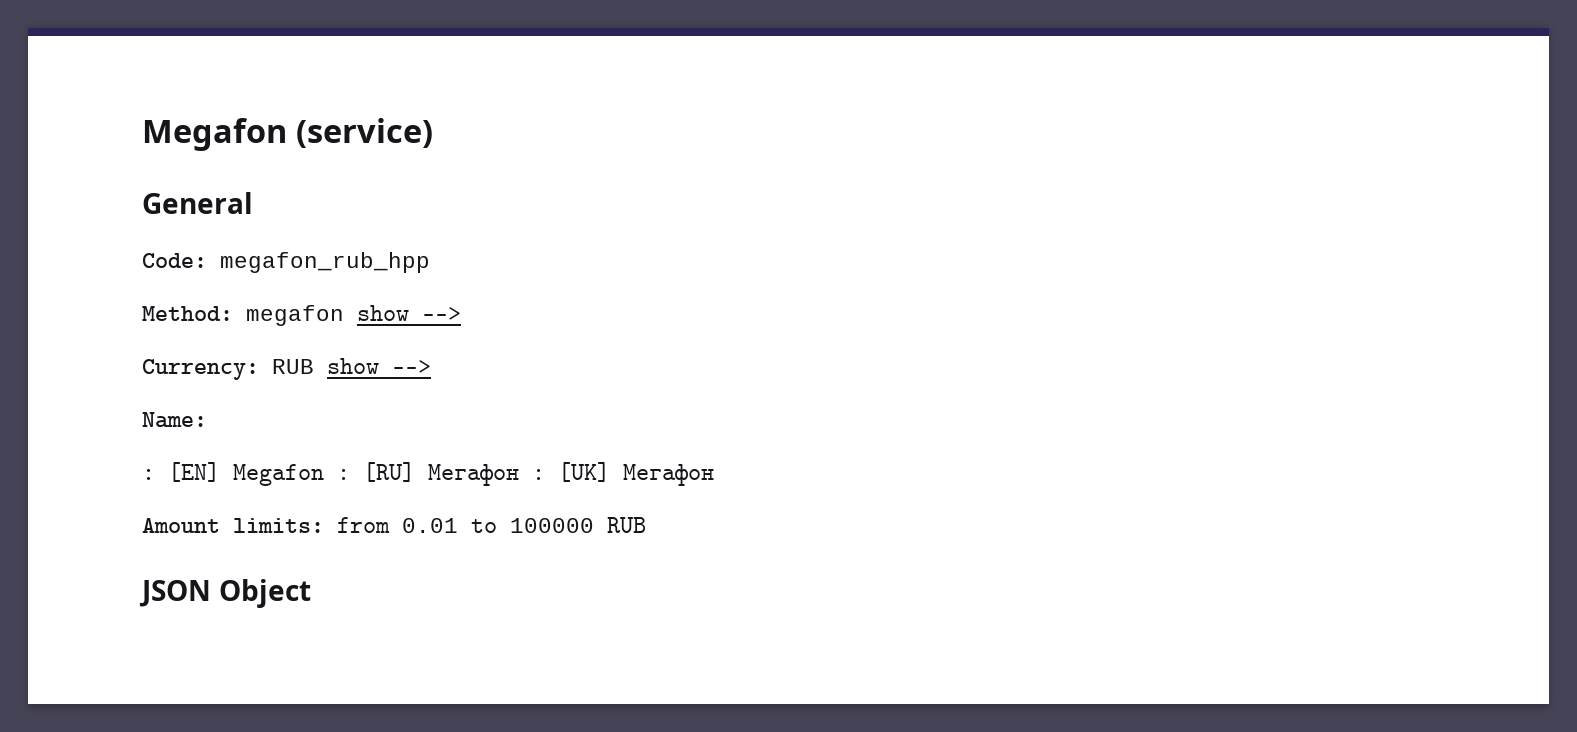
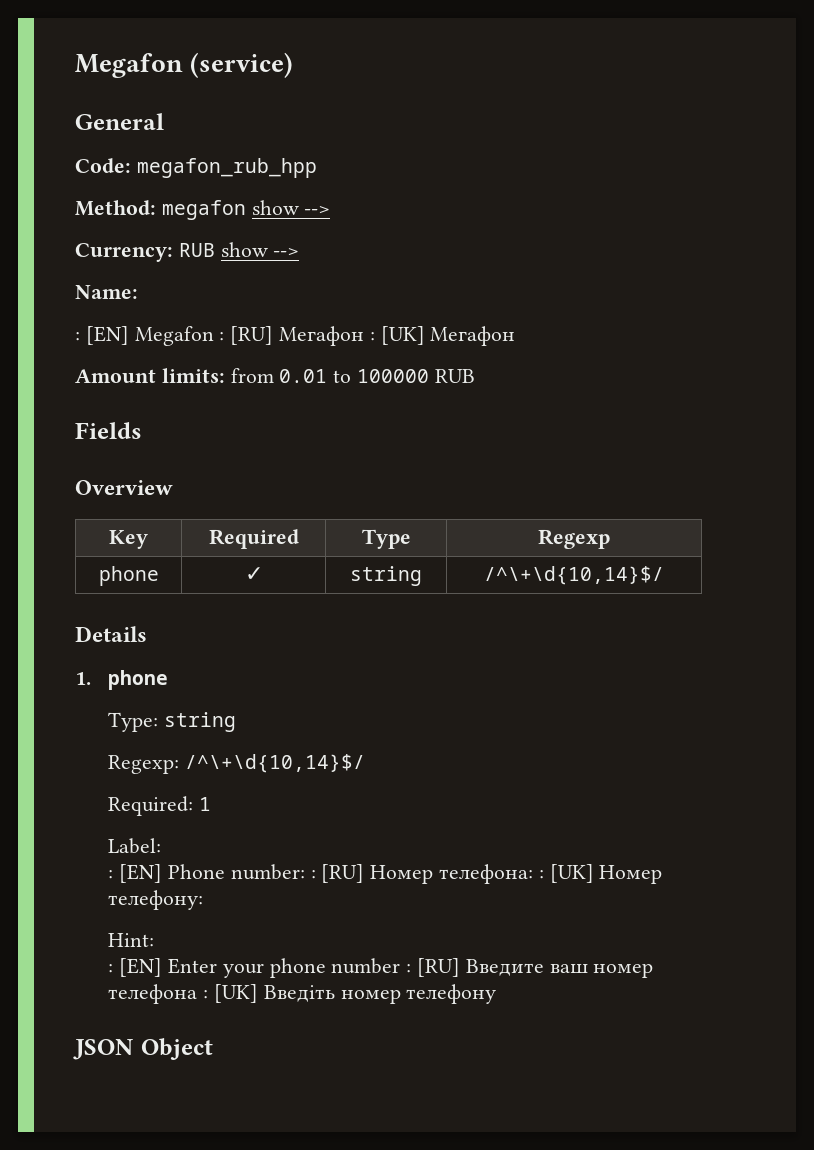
+ Fields
+ Overview
+ Key | Required | Type | Regexp
+ phone | ✓ | string | /^\+\d{10,14}$/
+ Details
+ 1. phone
+ Type: string
+ Regexp: /^\+\d{10,14}$/
+ Required: 1
+ Label:
+ : [EN] Phone number: : [RU] Номер телефона: : [UK] Номер телефону:
+ Hint:
+ : [EN] Enter your phone number : [RU] Введите ваш номер телефона : [UK] Введіть номер телефону

